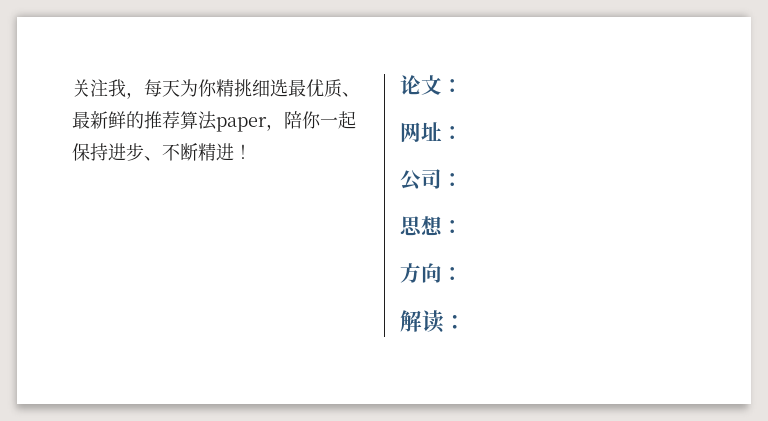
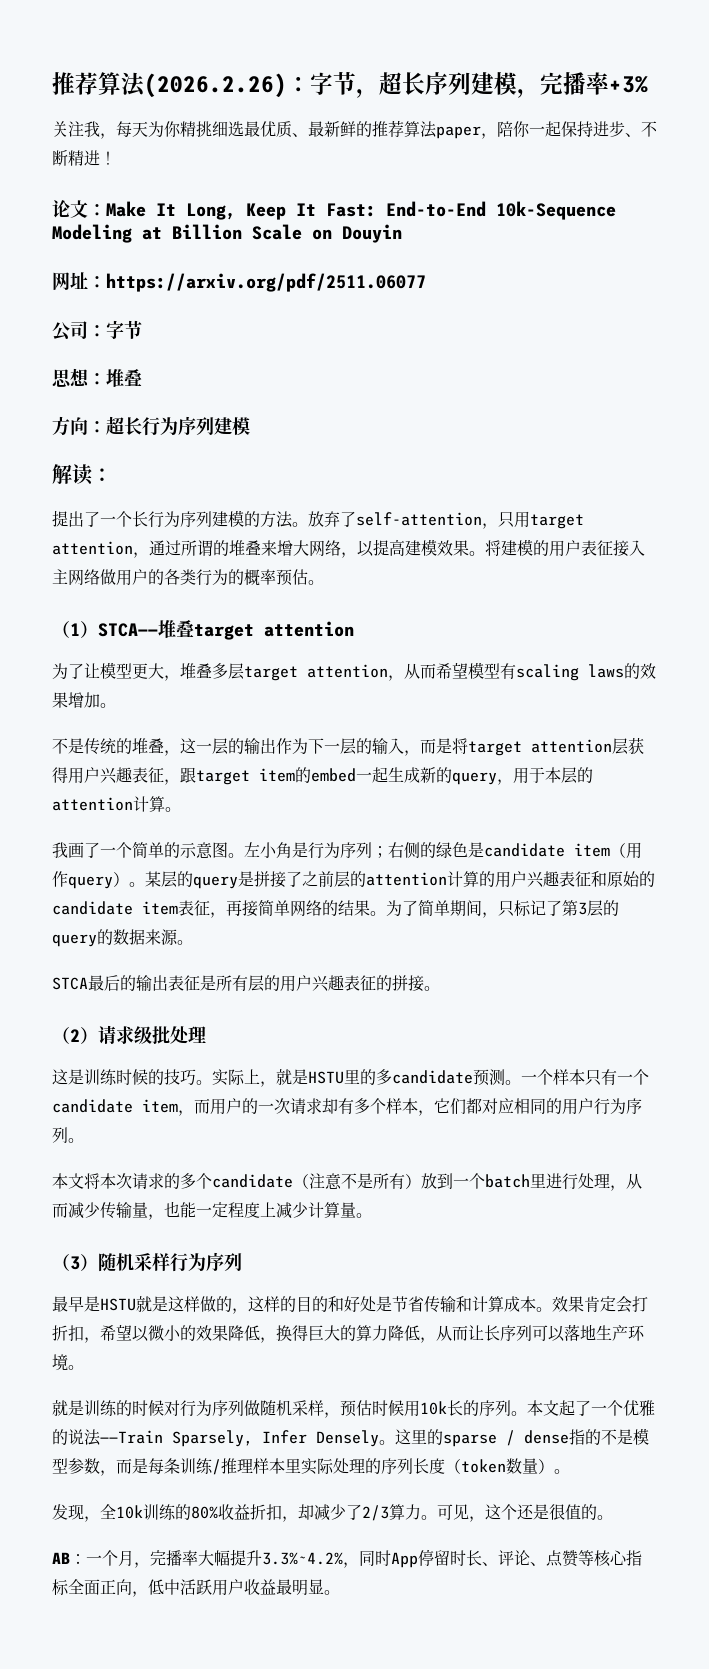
+ 推荐算法(2026.2.26)：字节，超长序列建模，完播率+3%
- 论文：
+ 论文：Make It Long, Keep It Fast: End-to-End 10k-Sequence Modeling at Billion Scale on Douyin
- 网址：
+ 网址：https://arxiv.org/pdf/2511.06077
- 公司：
+ 公司：字节
- 思想：
+ 思想：堆叠
- 方向：
+ 方向：超长行为序列建模
  解读：
+ 提出了一个长行为序列建模的方法。放弃了self-attention，只用target attention，通过所谓的堆叠来增大网络，以提高建模效果。将建模的用户表征接入主网络做用户的各类行为的概率预估。
+ （1）STCA——堆叠target attention
+ 为了让模型更大，堆叠多层target attention，从而希望模型有scaling laws的效果增加。
+ 不是传统的堆叠，这一层的输出作为下一层的输入，而是将target attention层获得用户兴趣表征，跟target item的embed一起生成新的query，用于本层的attention计算。
+ 我画了一个简单的示意图。左小角是行为序列；右侧的绿色是candidate item（用作query）。某层的query是拼接了之前层的attention计算的用户兴趣表征和原始的candidate item表征，再接简单网络的结果。为了简单期间，只标记了第3层的query的数据来源。
+ STCA最后的输出表征是所有层的用户兴趣表征的拼接。
+ （2）请求级批处理
+ 这是训练时候的技巧。实际上，就是HSTU里的多candidate预测。一个样本只有一个candidate item，而用户的一次请求却有多个样本，它们都对应相同的用户行为序列。
+ 本文将本次请求的多个candidate（注意不是所有）放到一个batch里进行处理，从而减少传输量，也能一定程度上减少计算量。
+ （3）随机采样行为序列
+ 最早是HSTU就是这样做的，这样的目的和好处是节省传输和计算成本。效果肯定会打折扣，希望以微小的效果降低，换得巨大的算力降低，从而让长序列可以落地生产环境。
+ 就是训练的时候对行为序列做随机采样，预估时候用10k长的序列。本文起了一个优雅的说法——Train Sparsely, Infer Densely。这里的sparse / dense指的不是模型参数，而是每条训练/推理样本里实际处理的序列长度（token数量）。
+ 发现，全10k训练的80%收益折扣，却减少了2/3算力。可见，这个还是很值的。
+ AB：一个月，完播率大幅提升3.3%~4.2%，同时App停留时长、评论、点赞等核心指标全面正向，低中活跃用户收益最明显。

